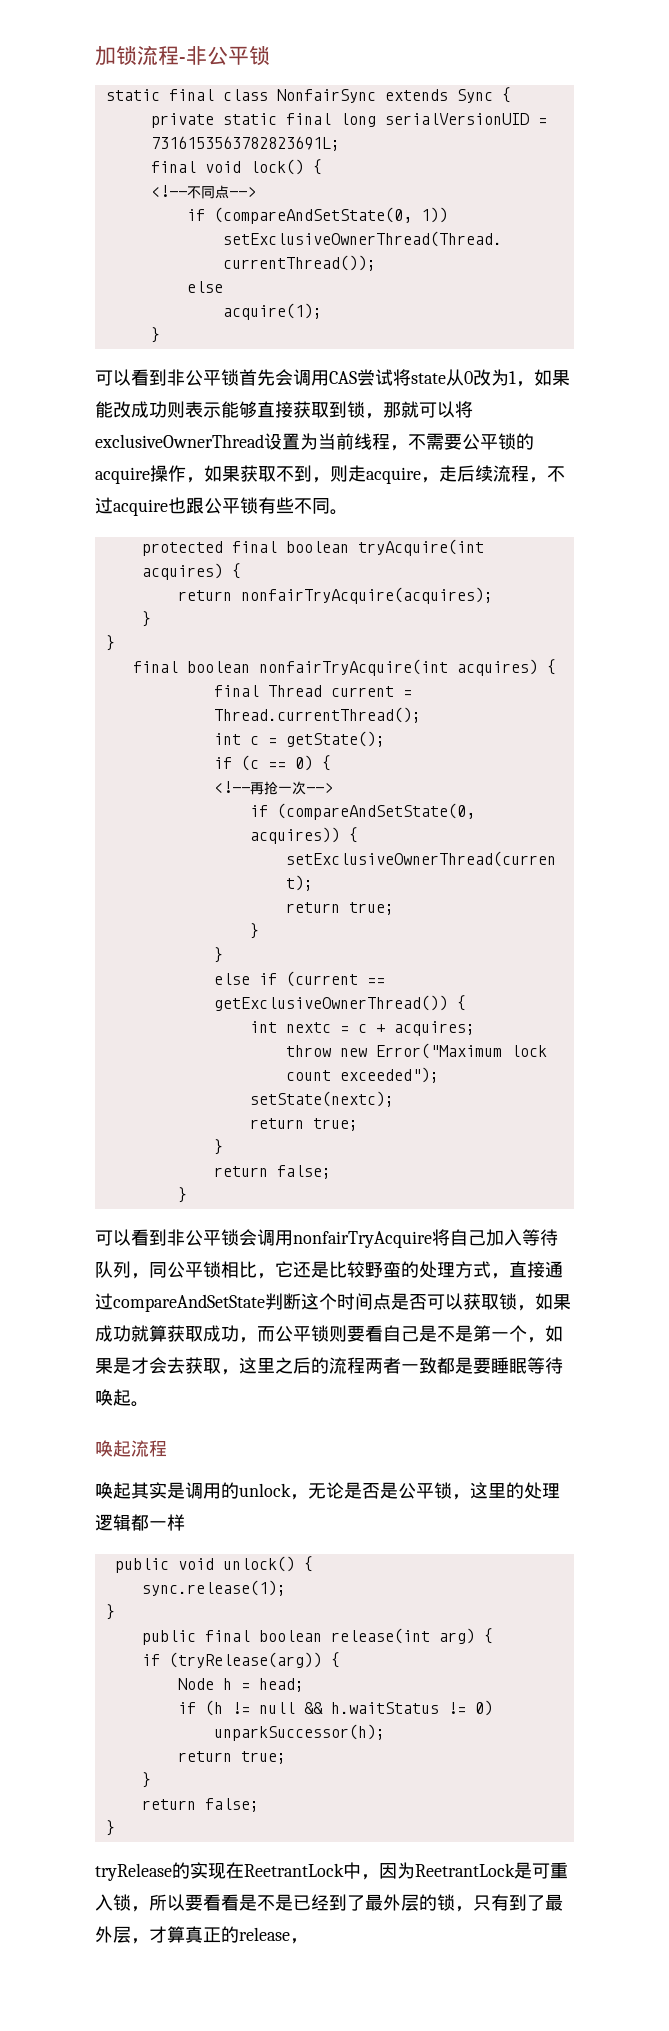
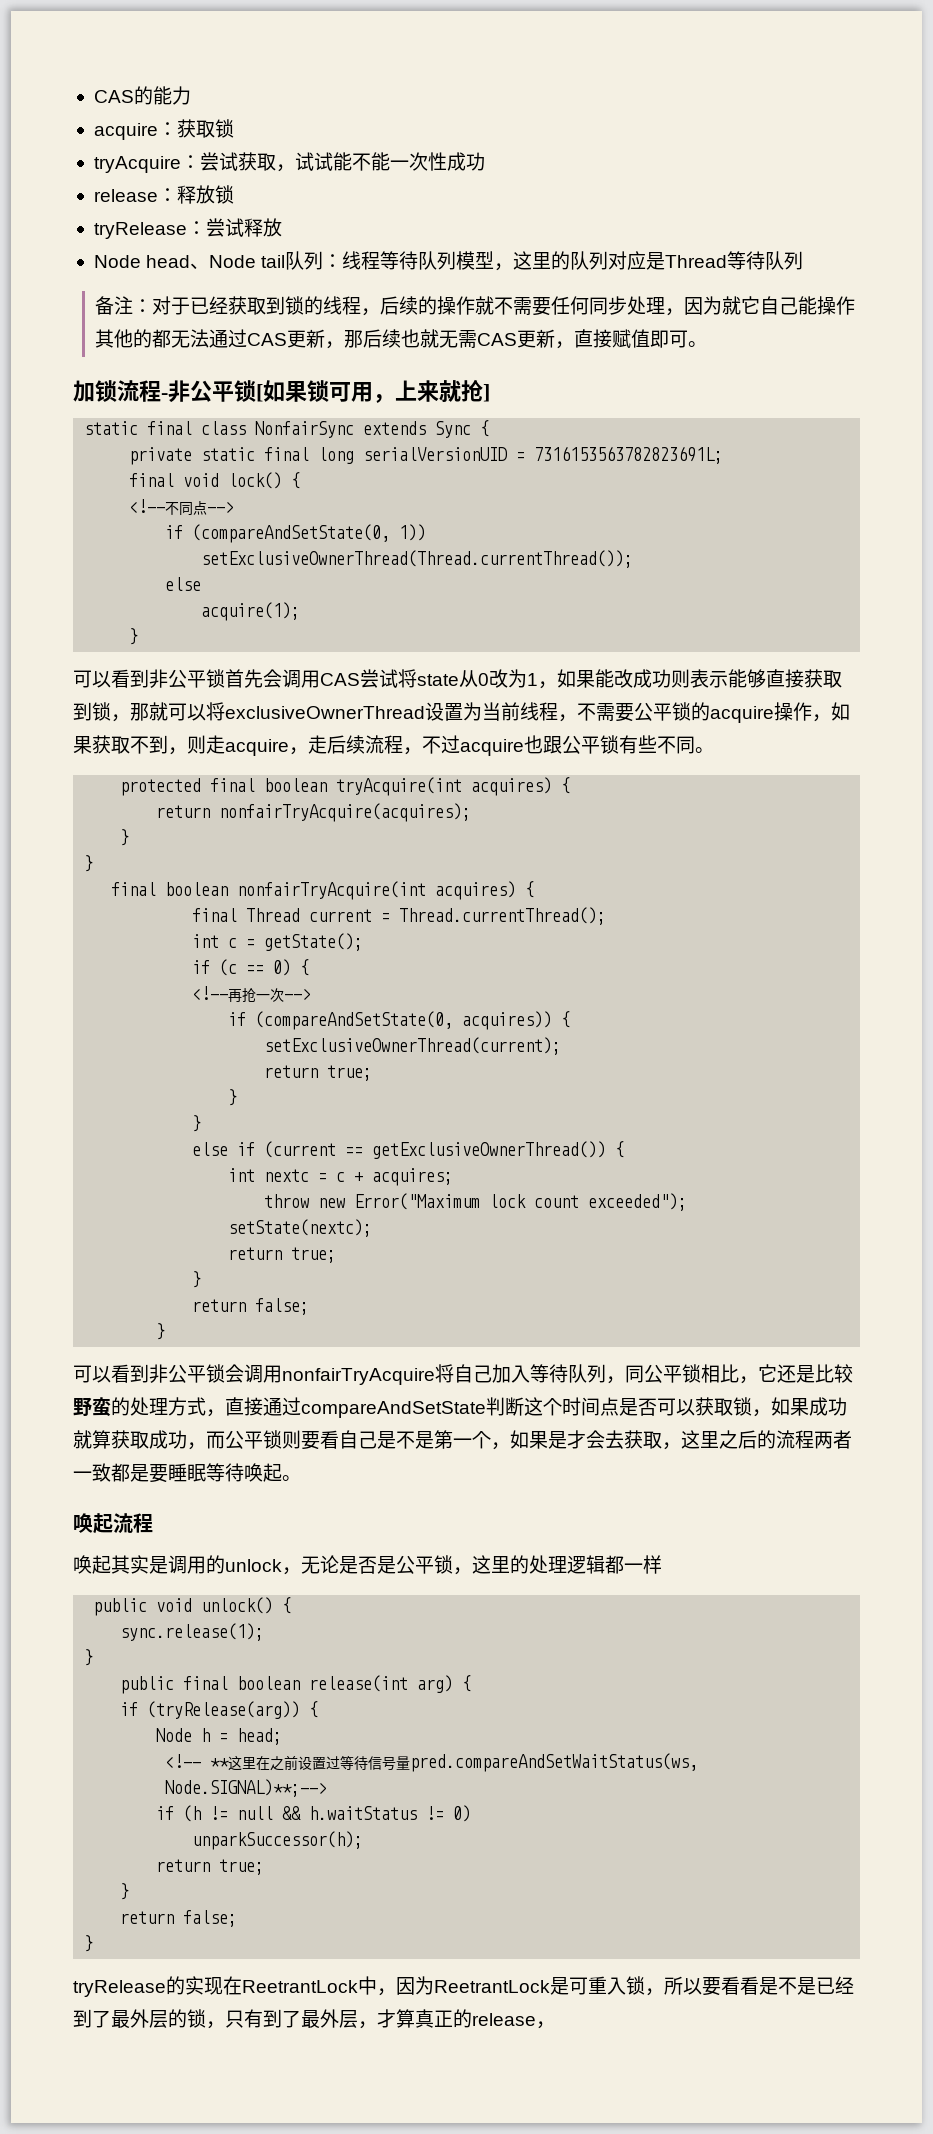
+ CAS的能力
+ acquire：获取锁
+ tryAcquire：尝试获取，试试能不能一次性成功
+ release：释放锁
+ tryRelease：尝试释放
+ Node head、Node tail队列：线程等待队列模型，这里的队列对应是Thread等待队列
+ 备注：对于已经获取到锁的线程，后续的操作就不需要任何同步处理，因为就它自己能操作其他的都无法通过CAS更新，那后续也就无需CAS更新，直接赋值即可。
- 加锁流程-非公平锁
+ 加锁流程-非公平锁[如果锁可用，上来就抢]
+ <!-- **这里在之前设置过等待信号量pred.compareAndSetWaitStatus(ws, Node.SIGNAL)**;-->

